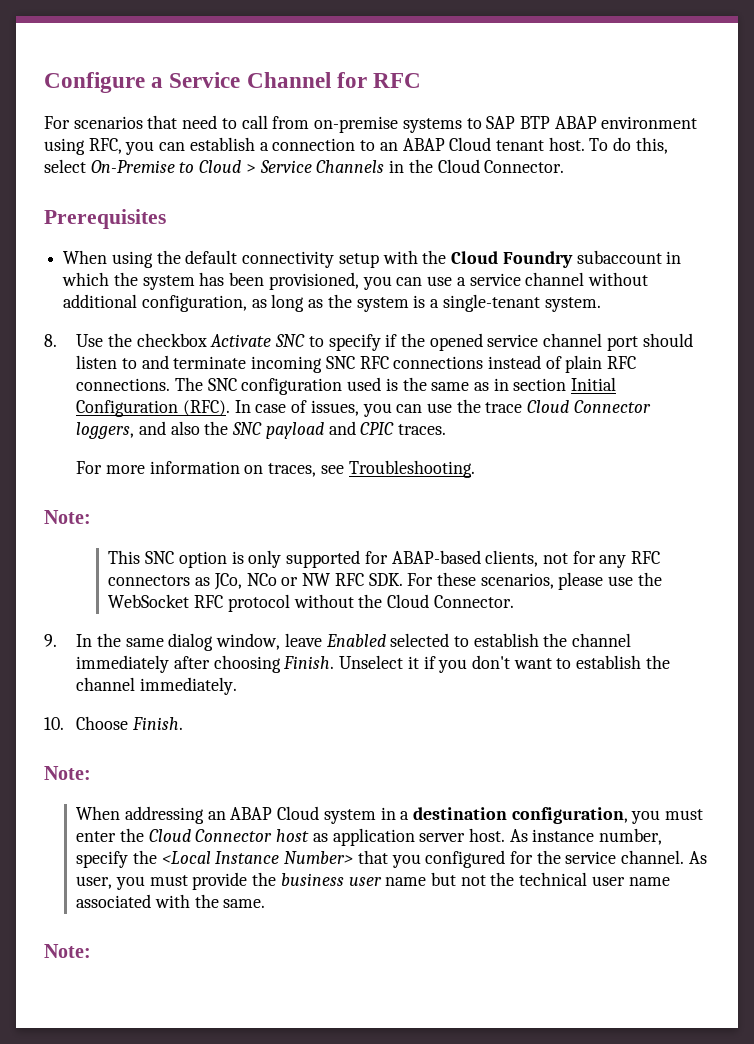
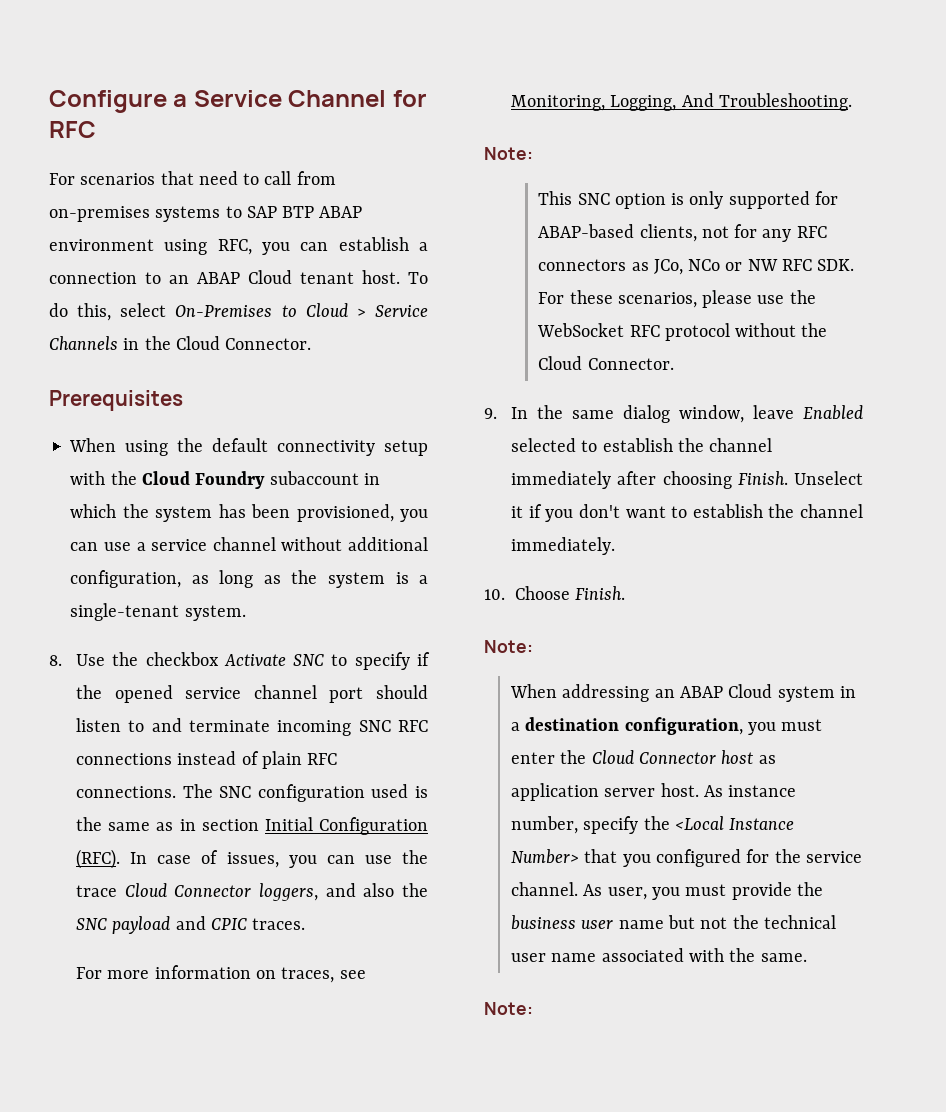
- For scenarios that need to call from on-premise systems to SAP BTP ABAP environment using RFC, you can establish a connection to an ABAP Cloud tenant host.
+ For scenarios that need to call from on-premises systems to SAP BTP ABAP environment using RFC, you can establish a connection to an ABAP Cloud tenant host.
- To do this, select On-Premise to Cloud > Service Channels in the Cloud Connector.
+ To do this, select On-Premises to Cloud > Service Channels in the Cloud Connector.
- For more information on traces, see Troubleshooting.
+ For more information on traces, see Monitoring, Logging, And Troubleshooting.

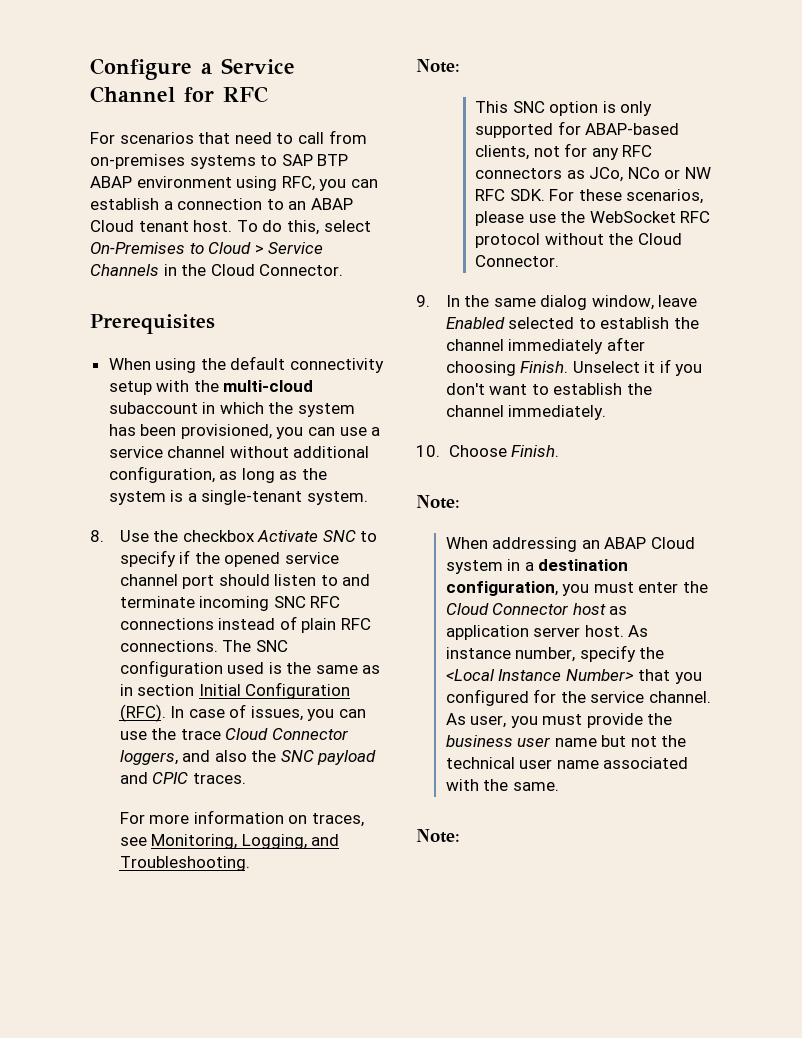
- When using the default connectivity setup with the Cloud Foundry subaccount in which the system has been provisioned, you can use a service channel without additional configuration, as long as the system is a single-tenant system.
+ When using the default connectivity setup with the multi-cloud subaccount in which the system has been provisioned, you can use a service channel without additional configuration, as long as the system is a single-tenant system.
- For more information on traces, see Monitoring, Logging, And Troubleshooting.
+ For more information on traces, see Monitoring, Logging, and Troubleshooting.

